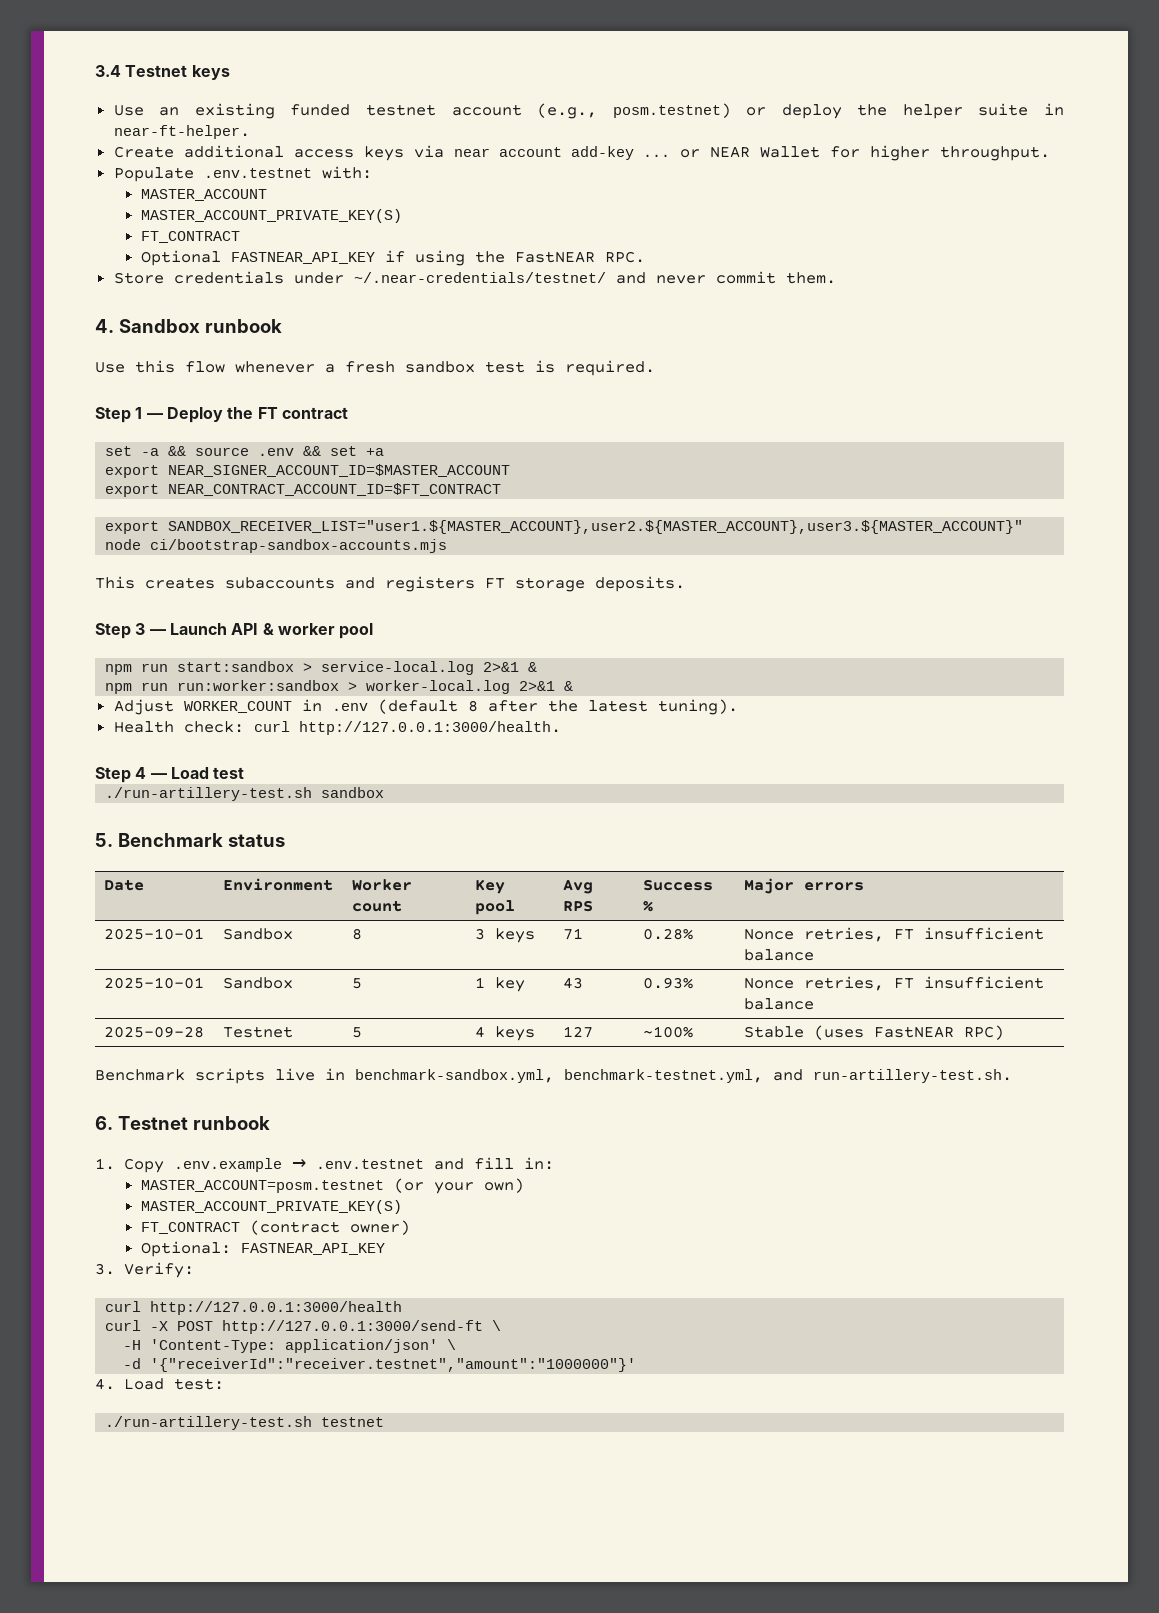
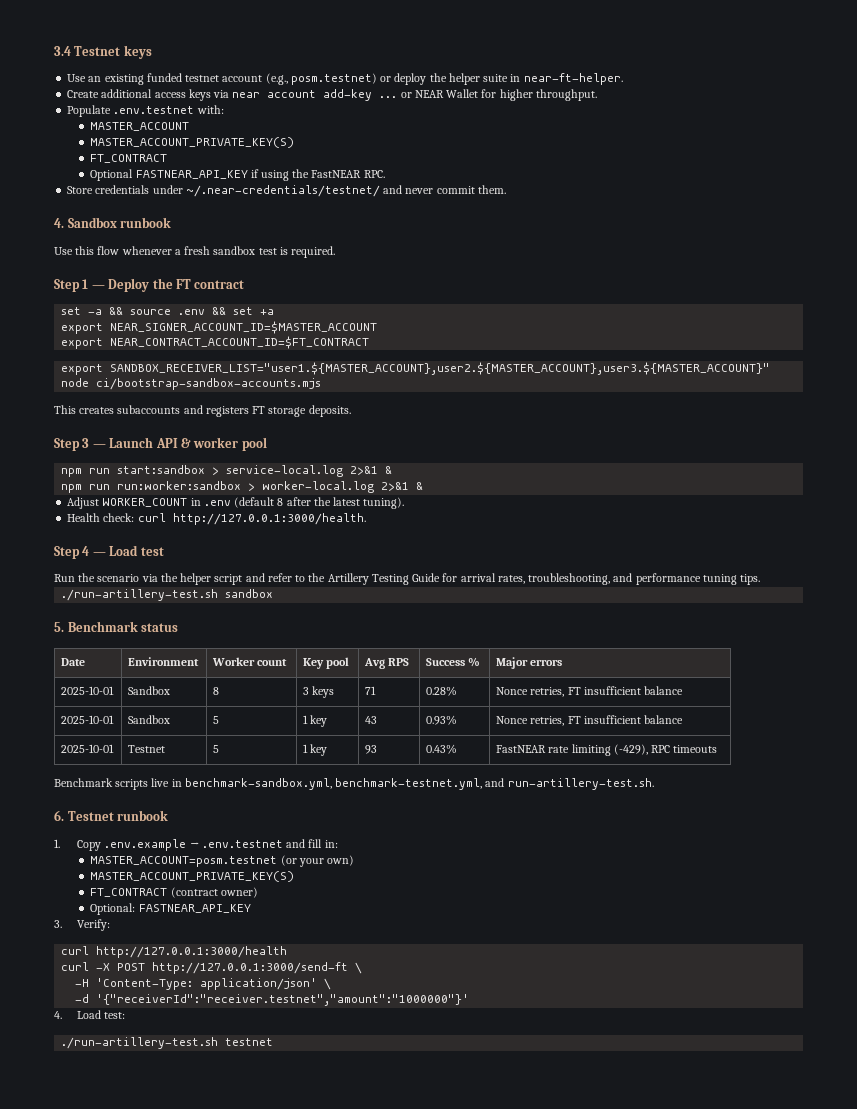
+ Run the scenario via the helper script and refer to the Artillery Testing Guide for arrival rates, troubleshooting, and performance tuning tips.
- 2025-09-28 | Testnet | 5 | 4 keys | 127 | ~100% | Stable (uses FastNEAR RPC)
+ 2025-10-01 | Testnet | 5 | 1 key | 93 | 0.43% | FastNEAR rate limiting (-429), RPC timeouts

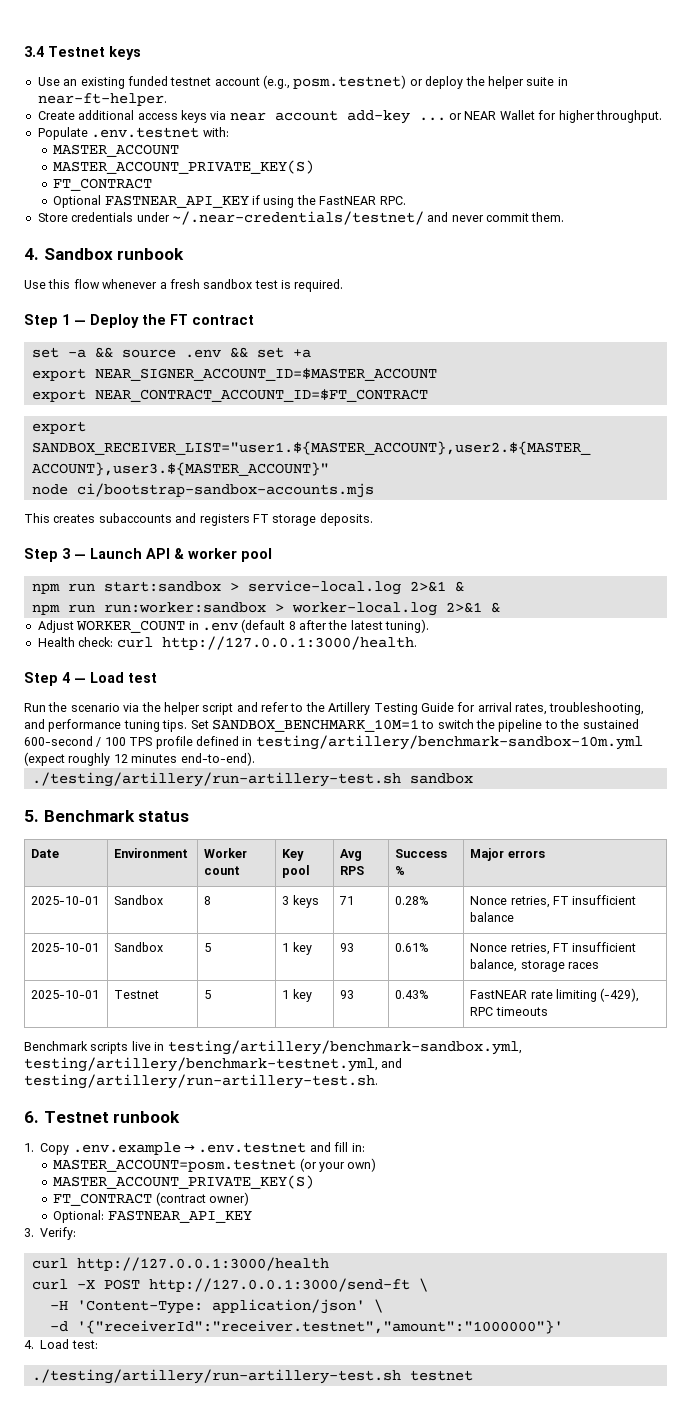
- Run the scenario via the helper script and refer to the Artillery Testing Guide for arrival rates, troubleshooting, and performance tuning tips.
- ./run-artillery-test.sh sandbox
+ Run the scenario via the helper script and refer to the Artillery Testing Guide for arrival rates, troubleshooting, and performance tuning tips. Set SANDBOX_BENCHMARK_10M=1 to switch the pipeline to the sustained 600-second / 100 TPS profile defined in testing/artillery/benchmark-sandbox-10m.yml (expect roughly 12 minutes end-to-end).
+ ./testing/artillery/run-artillery-test.sh sandbox
- 2025-10-01 | Sandbox | 5 | 1 key | 43 | 0.93% | Nonce retries, FT insufficient balance
+ 2025-10-01 | Sandbox | 5 | 1 key | 93 | 0.61% | Nonce retries, FT insufficient balance, storage races
- Benchmark scripts live in benchmark-sandbox.yml, benchmark-testnet.yml, and run-artillery-test.sh.
+ Benchmark scripts live in testing/artillery/benchmark-sandbox.yml, testing/artillery/benchmark-testnet.yml, and testing/artillery/run-artillery-test.sh.
- ./run-artillery-test.sh testnet
+ ./testing/artillery/run-artillery-test.sh testnet

